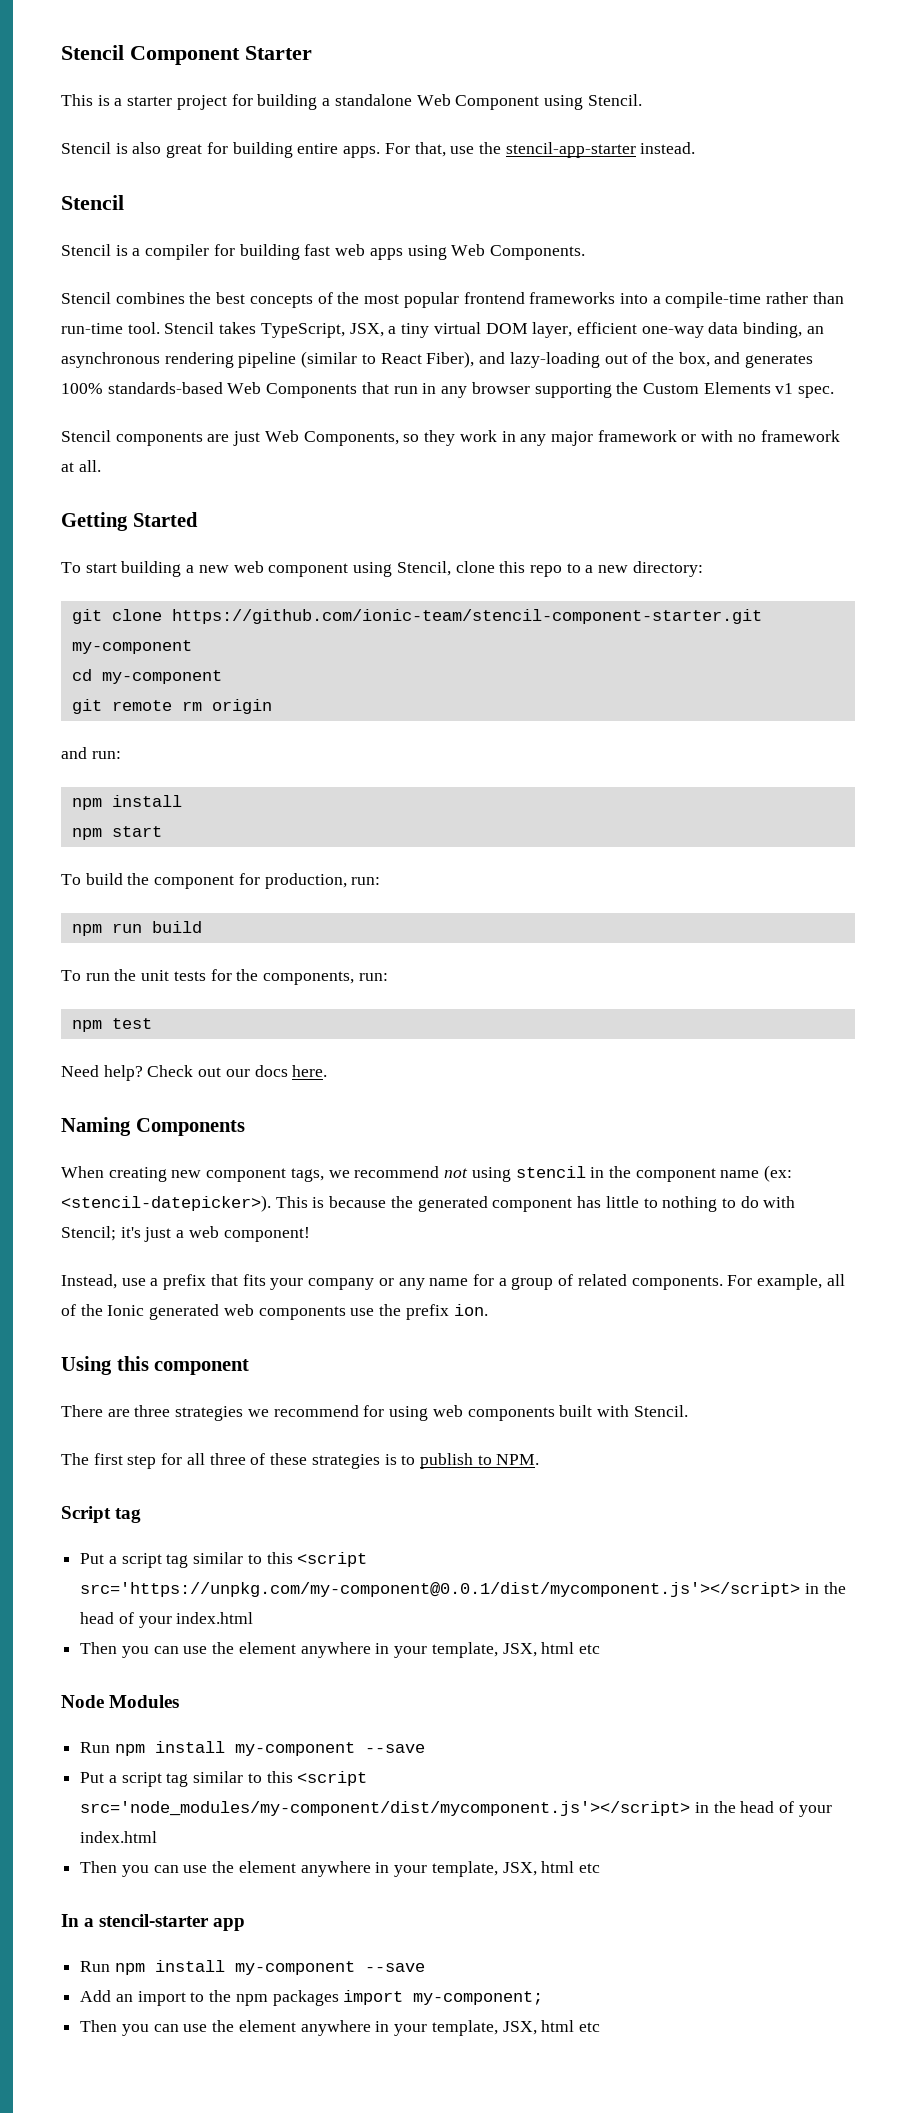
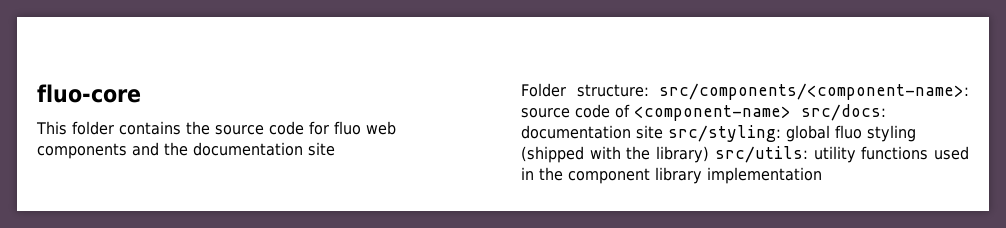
- Stencil Component Starter
- This is a starter project for building a standalone Web Component using Stencil.
- Stencil is also great for building entire apps. For that, use the stencil-app-starter instead.
- Stencil
- Stencil is a compiler for building fast web apps using Web Components.
- Stencil combines the best concepts of the most popular frontend frameworks into a compile-time rather than run-time tool. Stencil takes TypeScript, JSX, a tiny virtual DOM layer, efficient one-way data binding, an asynchronous rendering pipeline (similar to React Fiber), and lazy-loading out of the box, and generates 100% standards-based Web Components that run in any browser supporting the Custom Elements v1 spec.
- Stencil components are just Web Components, so they work in any major framework or with no framework at all.
- Getting Started
- To start building a new web component using Stencil, clone this repo to a new directory:
- git clone https://github.com/ionic-team/stencil-component-starter.git my-component
- cd my-component
- git remote rm origin
- and run:
- npm install
- npm start
- To build the component for production, run:
- npm run build
- To run the unit tests for the components, run:
- npm test
- Need help? Check out our docs here.
- Naming Components
- When creating new component tags, we recommend not using stencil in the component name (ex: <stencil-datepicker>). This is because the generated component has little to nothing to do with Stencil; it's just a web component!
- Instead, use a prefix that fits your company or any name for a group of related components. For example, all of the Ionic generated web components use the prefix ion.
- Using this component
- There are three strategies we recommend for using web components built with Stencil.
- The first step for all three of these strategies is to publish to NPM.
- Script tag
- Put a script tag similar to this <script src='https://unpkg.com/my-component@0.0.1/dist/mycomponent.js'></script> in the head of your index.html
- Then you can use the element anywhere in your template, JSX, html etc
- Node Modules
- Run npm install my-component --save
- Put a script tag similar to this <script src='node_modules/my-component/dist/mycomponent.js'></script> in the head of your index.html
- Then you can use the element anywhere in your template, JSX, html etc
- In a stencil-starter app
- Run npm install my-component --save
- Add an import to the npm packages import my-component;
- Then you can use the element anywhere in your template, JSX, html etc
+ fluo-core
+ This folder contains the source code for fluo web components and the documentation site
+ Folder structure: src/components/<component-name>: source code of <component-name> src/docs: documentation site src/styling: global fluo styling (shipped with the library) src/utils: utility functions used in the component library implementation

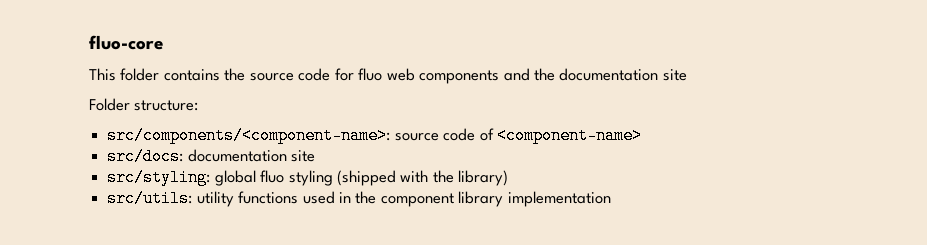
- Folder structure: src/components/<component-name>: source code of <component-name> src/docs: documentation site src/styling: global fluo styling (shipped with the library) src/utils: utility functions used in the component library implementation
+ Folder structure:
+ src/components/<component-name>: source code of <component-name>
+ src/docs: documentation site
+ src/styling: global fluo styling (shipped with the library)
+ src/utils: utility functions used in the component library implementation

